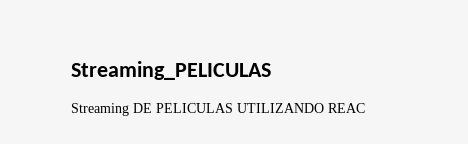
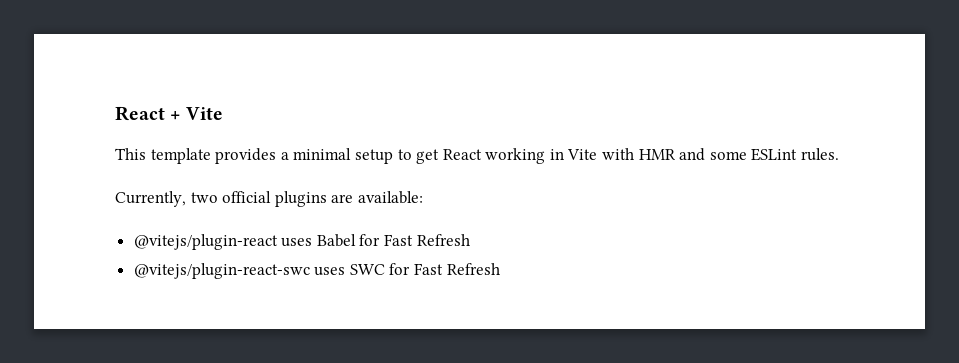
- Streaming_PELICULAS
- Streaming DE PELICULAS UTILIZANDO REAC
+ React + Vite
+ This template provides a minimal setup to get React working in Vite with HMR and some ESLint rules.
+ Currently, two official plugins are available:
+ @vitejs/plugin-react uses Babel for Fast Refresh
+ @vitejs/plugin-react-swc uses SWC for Fast Refresh

